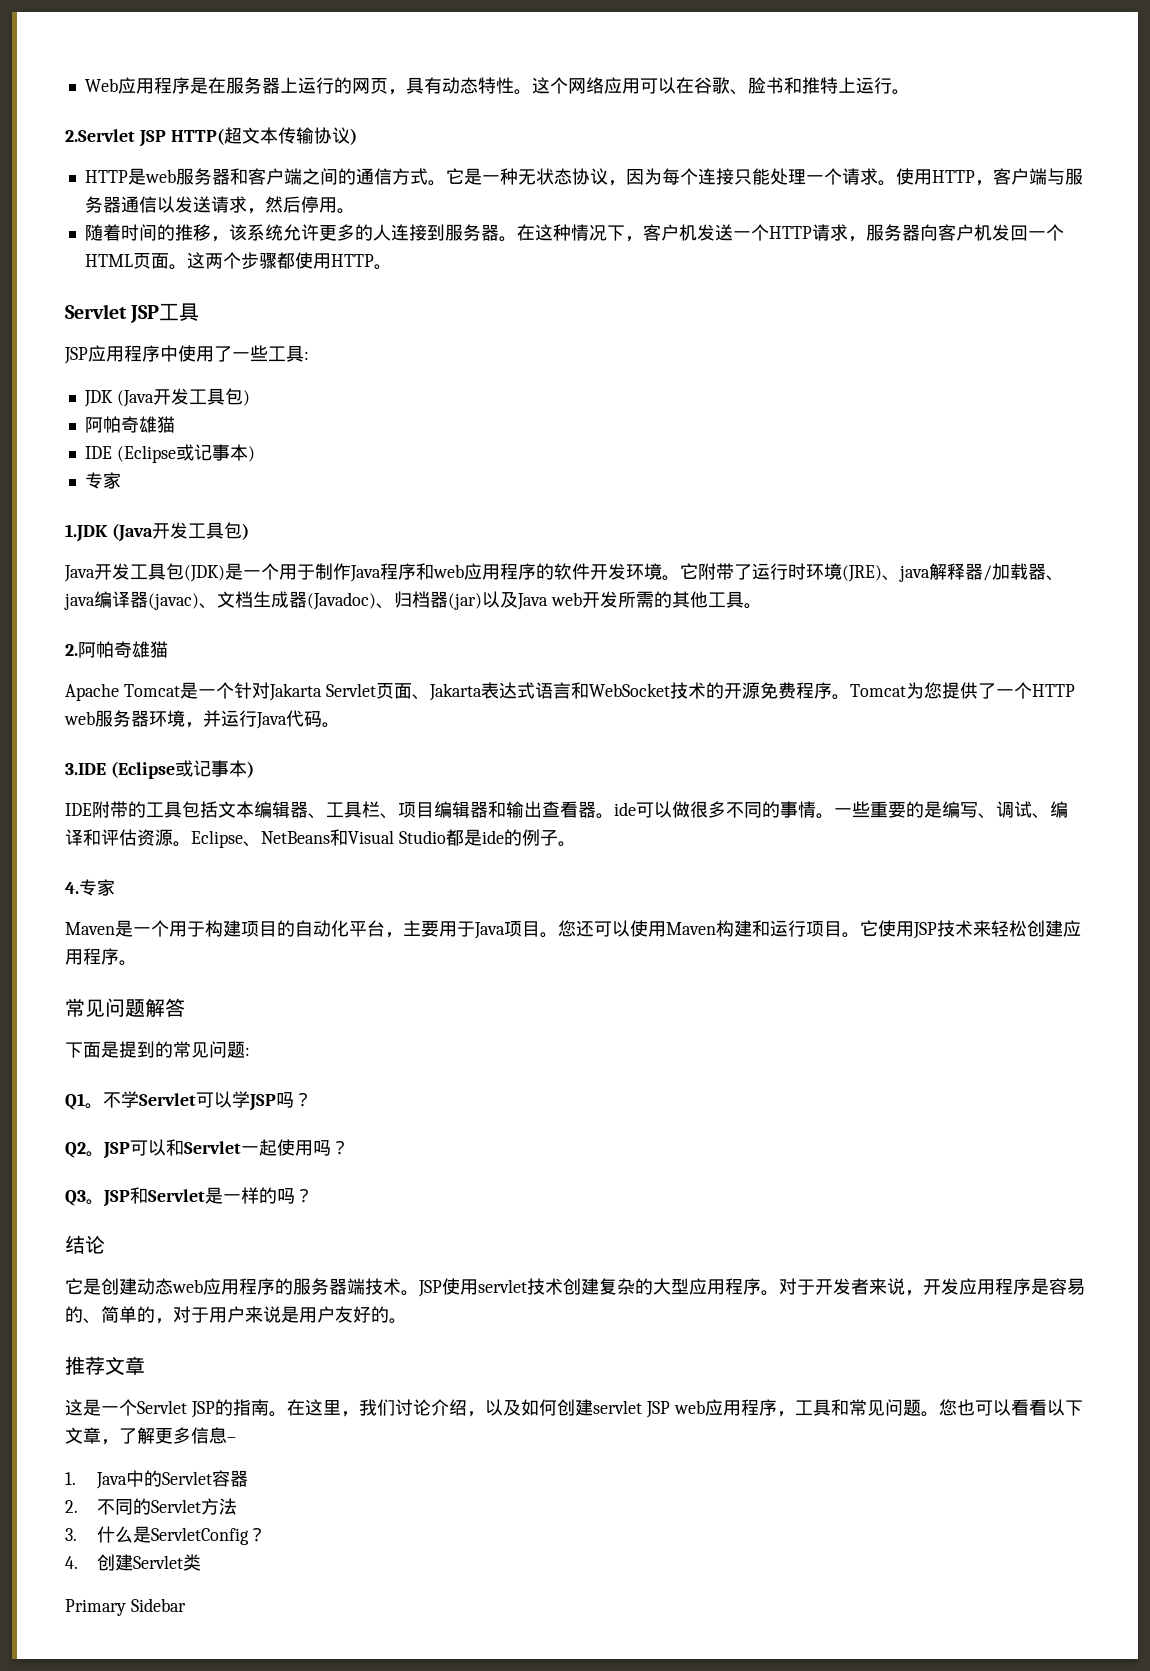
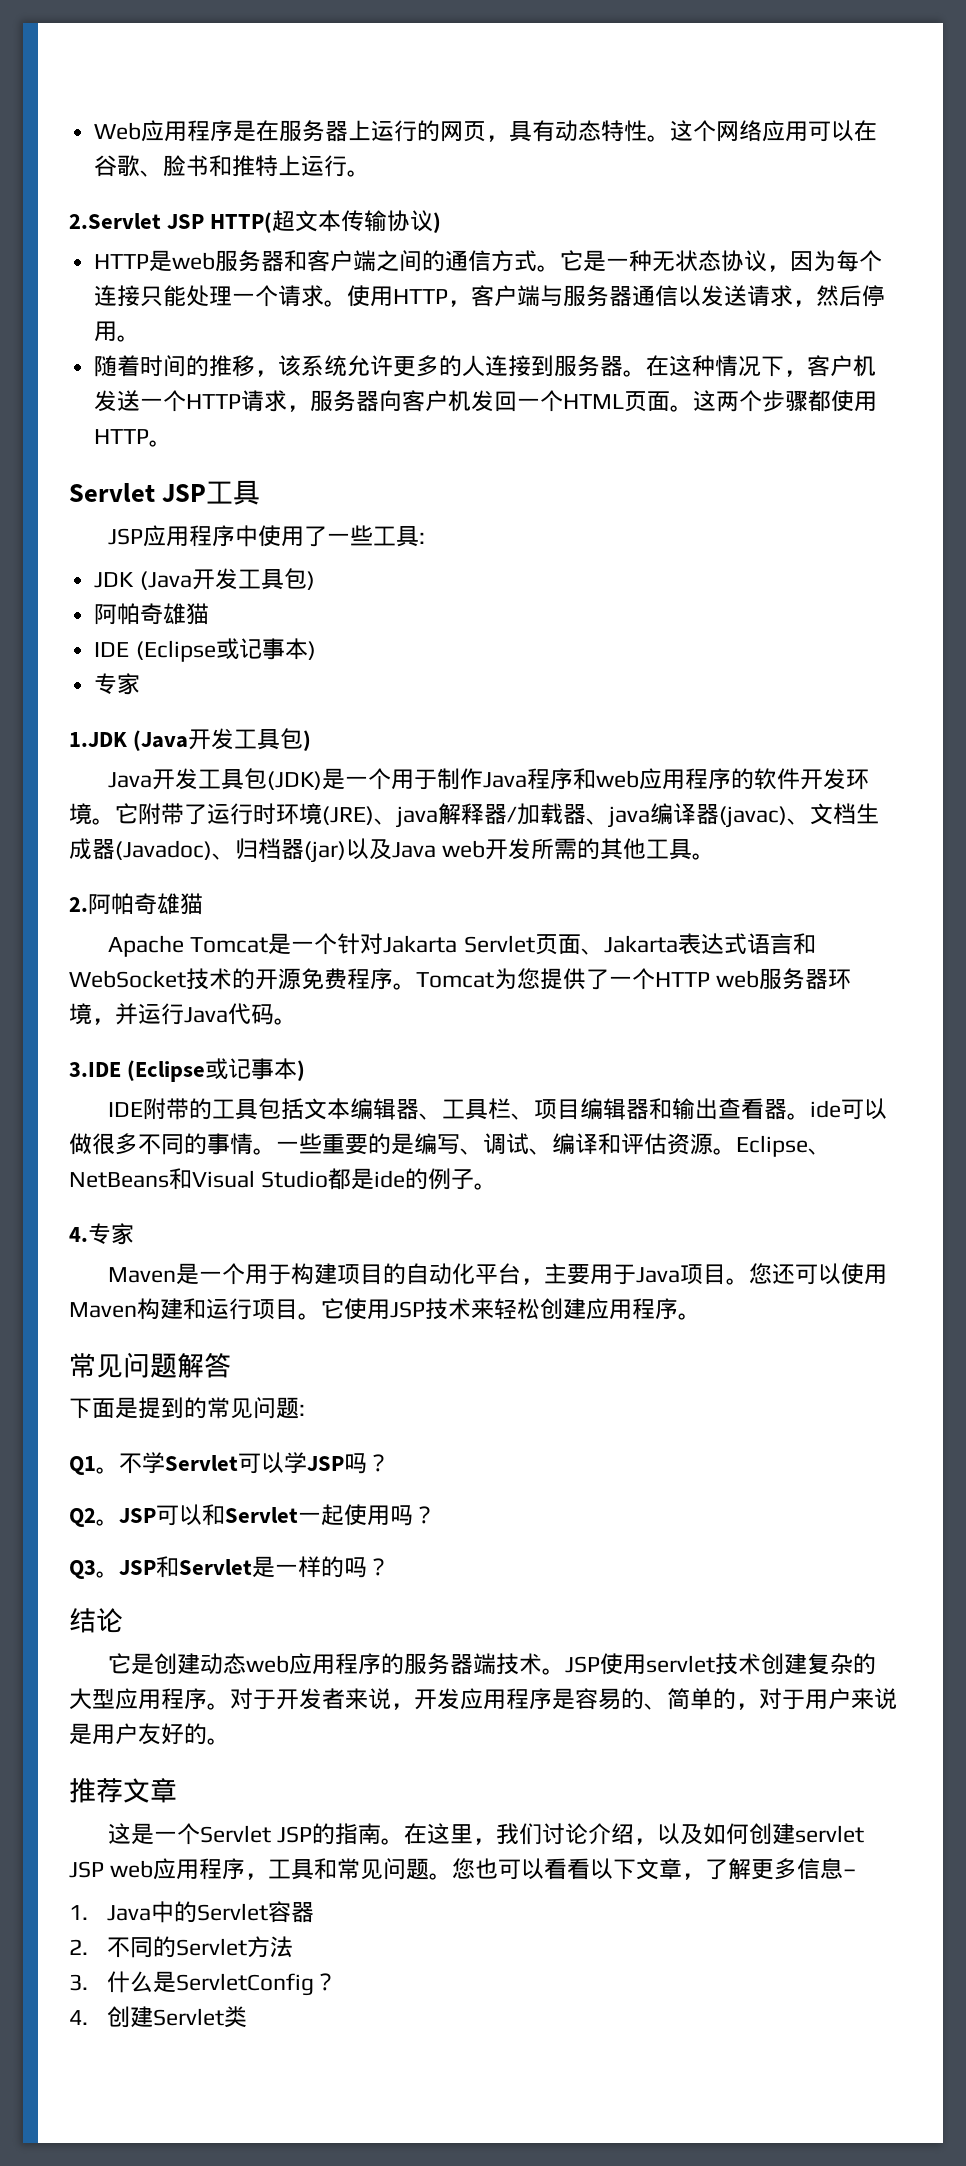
- Primary Sidebar

